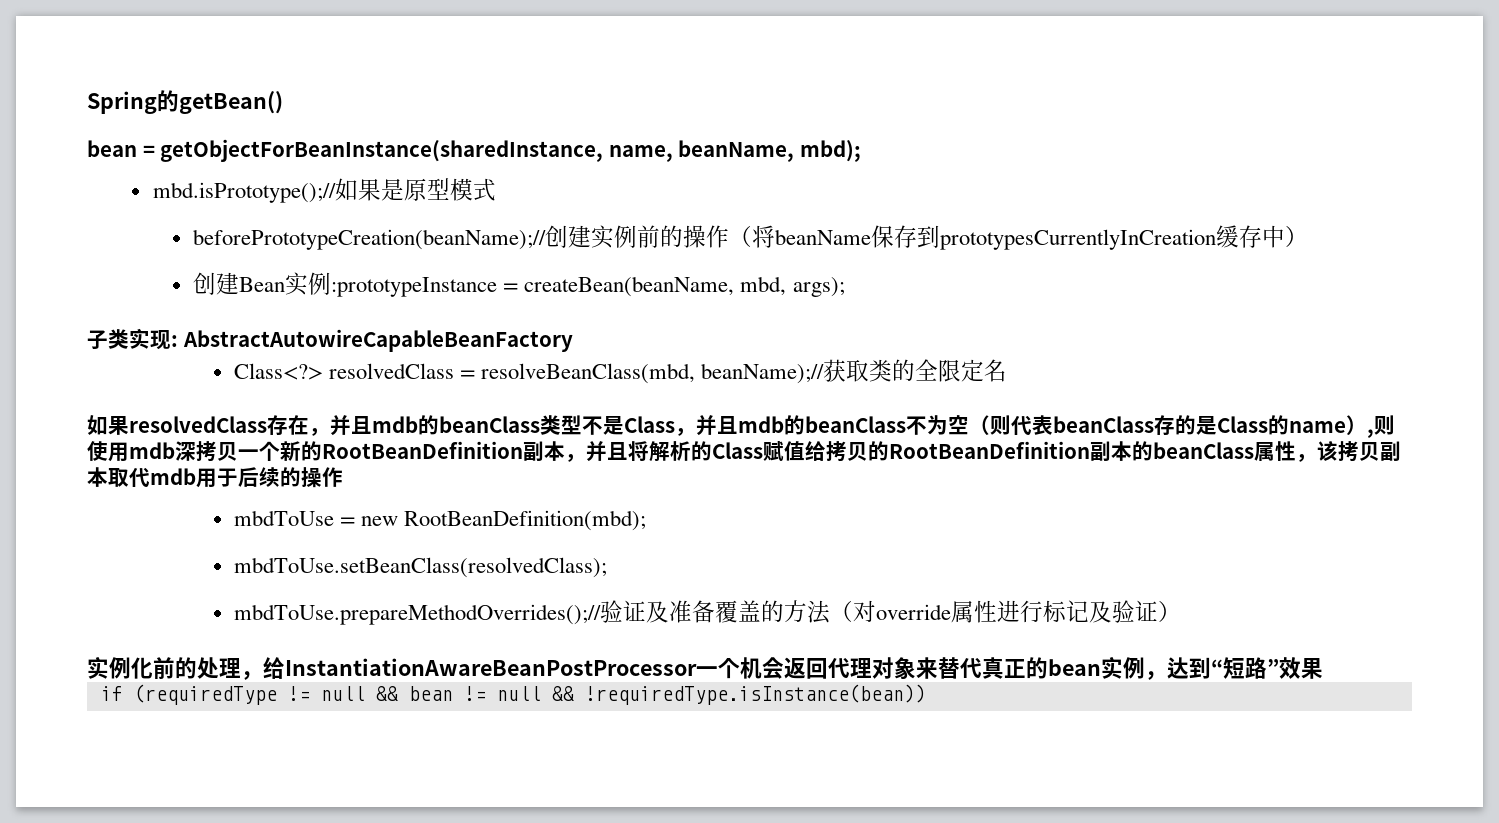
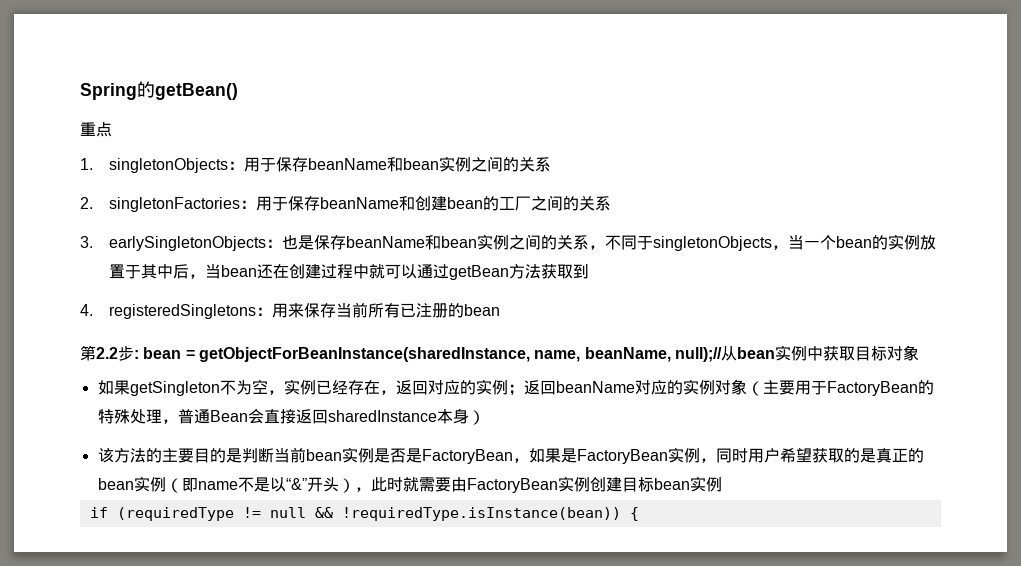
- bean = getObjectForBeanInstance(sharedInstance, name, beanName, mbd);
- mbd.isPrototype();//如果是原型模式
- beforePrototypeCreation(beanName);//创建实例前的操作（将beanName保存到prototypesCurrentlyInCreation缓存中）
- 创建Bean实例:prototypeInstance = createBean(beanName, mbd, args);
- 子类实现: AbstractAutowireCapableBeanFactory
- Class<?> resolvedClass = resolveBeanClass(mbd, beanName);//获取类的全限定名
- 如果resolvedClass存在，并且mdb的beanClass类型不是Class，并且mdb的beanClass不为空（则代表beanClass存的是Class的name）,则使用mdb深拷贝一个新的RootBeanDefinition副本，并且将解析的Class赋值给拷贝的RootBeanDefinition副本的beanClass属性，该拷贝副本取代mdb用于后续的操作
- mbdToUse = new RootBeanDefinition(mbd);
- mbdToUse.setBeanClass(resolvedClass);
- mbdToUse.prepareMethodOverrides();//验证及准备覆盖的方法（对override属性进行标记及验证）
- 实例化前的处理，给InstantiationAwareBeanPostProcessor一个机会返回代理对象来替代真正的bean实例，达到“短路”效果
+ 重点
+ 1. singletonObjects：用于保存beanName和bean实例之间的关系
+ 2. singletonFactories：用于保存beanName和创建bean的工厂之间的关系
+ 3. earlySingletonObjects：也是保存beanName和bean实例之间的关系，不同于singletonObjects，当一个bean的实例放置于其中后，当bean还在创建过程中就可以通过getBean方法获取到
+ 4. registeredSingletons：用来保存当前所有已注册的bean
+ 第2.2步: bean = getObjectForBeanInstance(sharedInstance, name, beanName, null);//从bean实例中获取目标对象
+ 如果getSingleton不为空，实例已经存在，返回对应的实例；返回beanName对应的实例对象（主要用于FactoryBean的特殊处理，普通Bean会直接返回sharedInstance本身）
+ 该方法的主要目的是判断当前bean实例是否是FactoryBean，如果是FactoryBean实例，同时用户希望获取的是真正的bean实例（即name不是以“&”开头），此时就需要由FactoryBean实例创建目标bean实例
- if (requiredType != null && bean != null && !requiredType.isInstance(bean))
+ if (requiredType != null && !requiredType.isInstance(bean)) {

